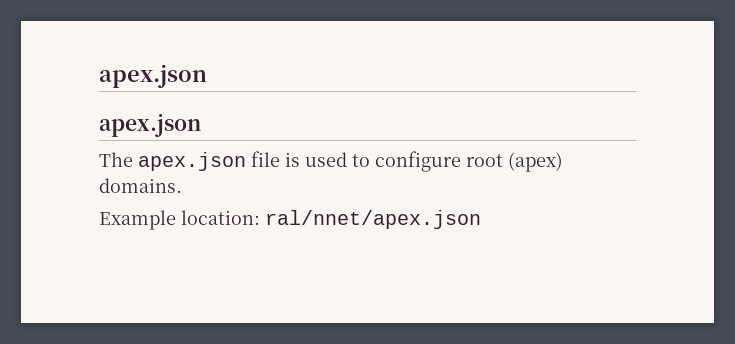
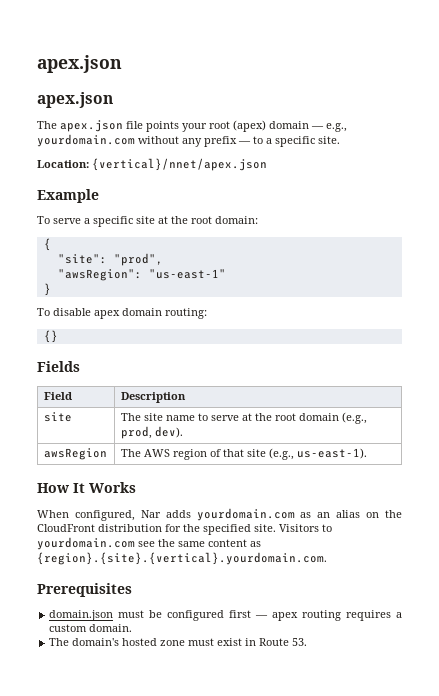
- The apex.json file is used to configure root (apex) domains.
- Example location: ral/nnet/apex.json
+ The apex.json file points your root (apex) domain — e.g., yourdomain.com without any prefix — to a specific site.
+ Location: {vertical}/nnet/apex.json
+ Example
+ To serve a specific site at the root domain:
+ {
+ "site": "prod",
+ "awsRegion": "us-east-1"
+ }
+ To disable apex domain routing:
+ {}
+ Fields
+ Field | Description
+ site | The site name to serve at the root domain (e.g., prod, dev).
+ awsRegion | The AWS region of that site (e.g., us-east-1).
+ How It Works
+ When configured, Nar adds yourdomain.com as an alias on the CloudFront distribution for the specified site. Visitors to yourdomain.com see the same content as {region}.{site}.{vertical}.yourdomain.com.
+ Prerequisites
+ domain.json must be configured first — apex routing requires a custom domain.
+ The domain's hosted zone must exist in Route 53.

